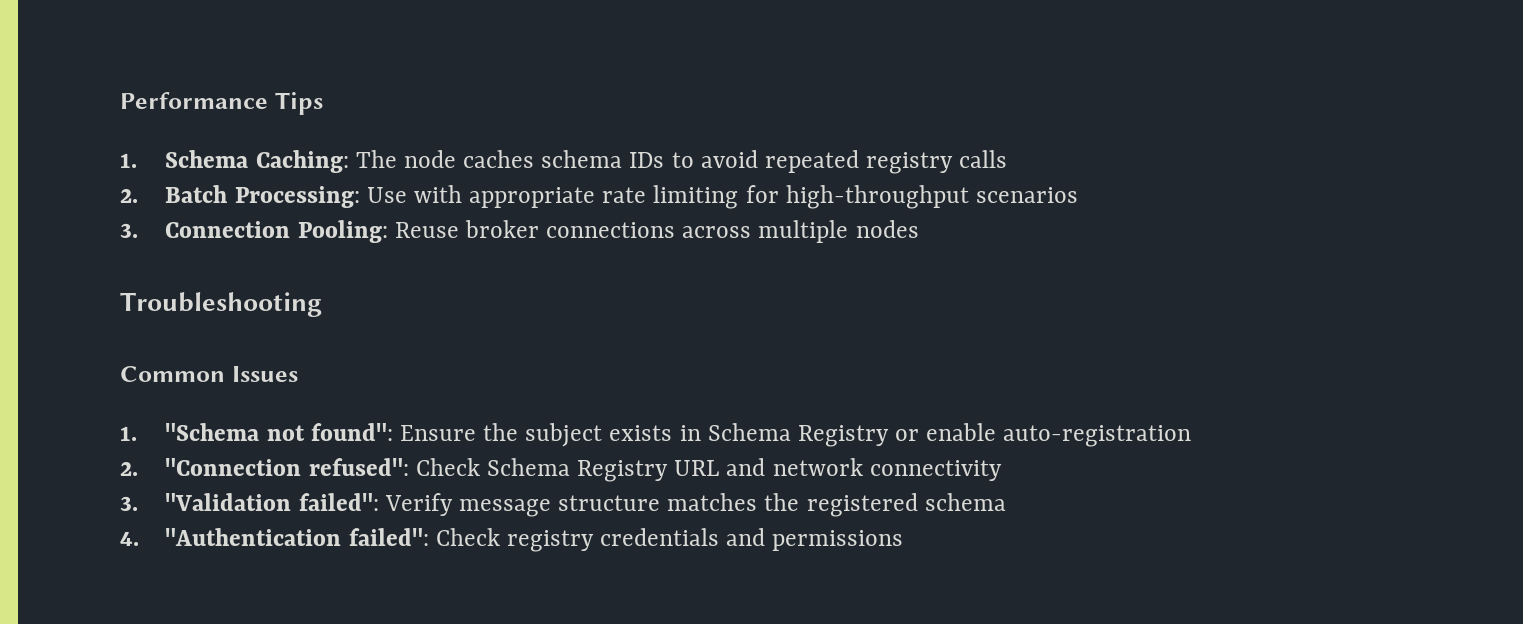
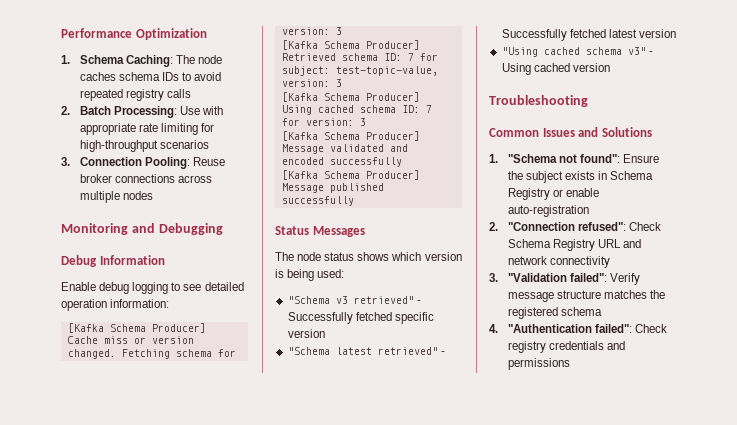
- Performance Tips
+ Performance Optimization
+ Monitoring and Debugging
+ Debug Information
+ Enable debug logging to see detailed operation information:
+ [Kafka Schema Producer] Cache miss or version changed. Fetching schema for version: 3
+ [Kafka Schema Producer] Retrieved schema ID: 7 for subject: test-topic-value, version: 3
+ [Kafka Schema Producer] Using cached schema ID: 7 for version: 3
+ [Kafka Schema Producer] Message validated and encoded successfully
+ [Kafka Schema Producer] Message published successfully
+ Status Messages
+ The node status shows which version is being used:
+ "Schema v3 retrieved" - Successfully fetched specific version
+ "Schema latest retrieved" - Successfully fetched latest version
+ "Using cached schema v3" - Using cached version
- Common Issues
+ Common Issues and Solutions

